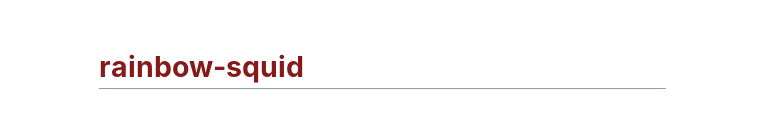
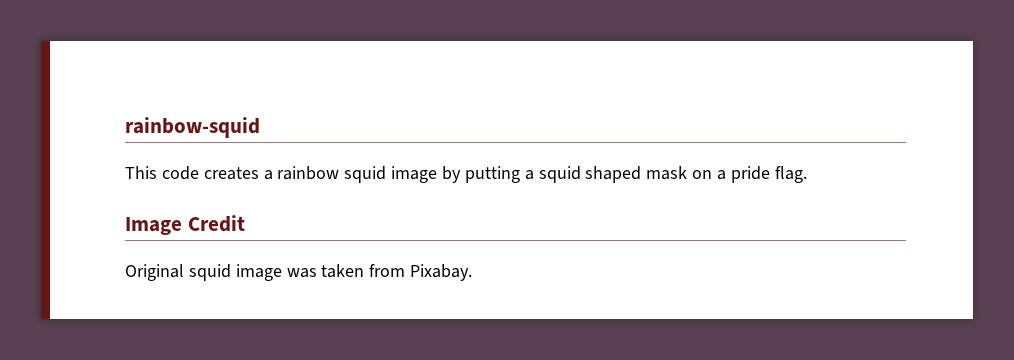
+ This code creates a rainbow squid image by putting a squid shaped mask on a pride flag.
+ Image Credit
+ Original squid image was taken from Pixabay.

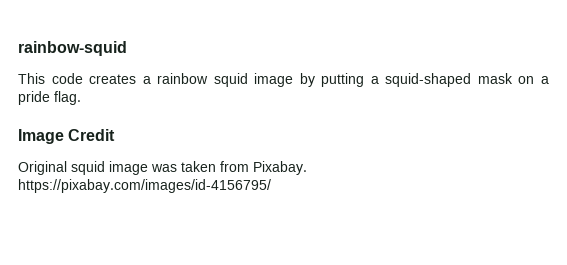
- This code creates a rainbow squid image by putting a squid shaped mask on a pride flag.
+ This code creates a rainbow squid image by putting a squid-shaped mask on a pride flag.
- Original squid image was taken from Pixabay.
+ Original squid image was taken from Pixabay. https://pixabay.com/images/id-4156795/

